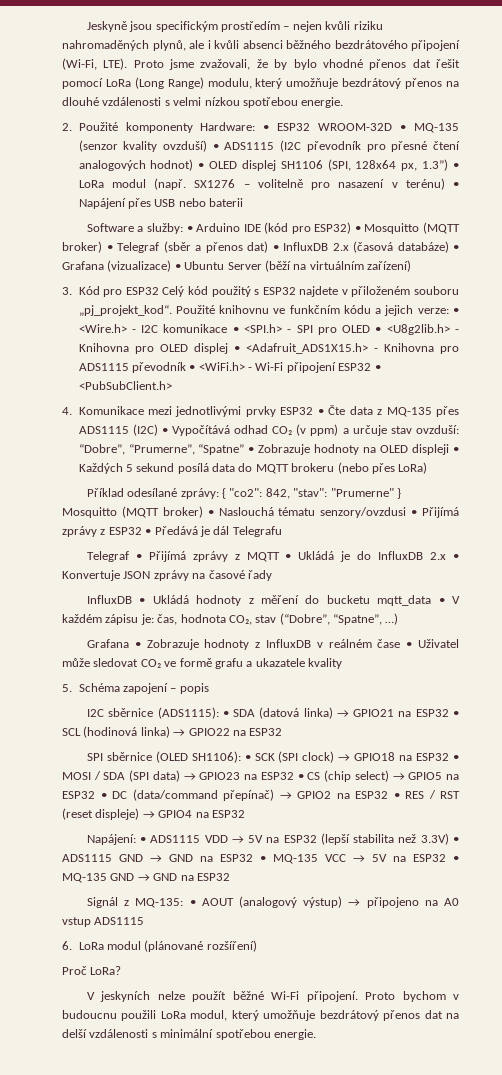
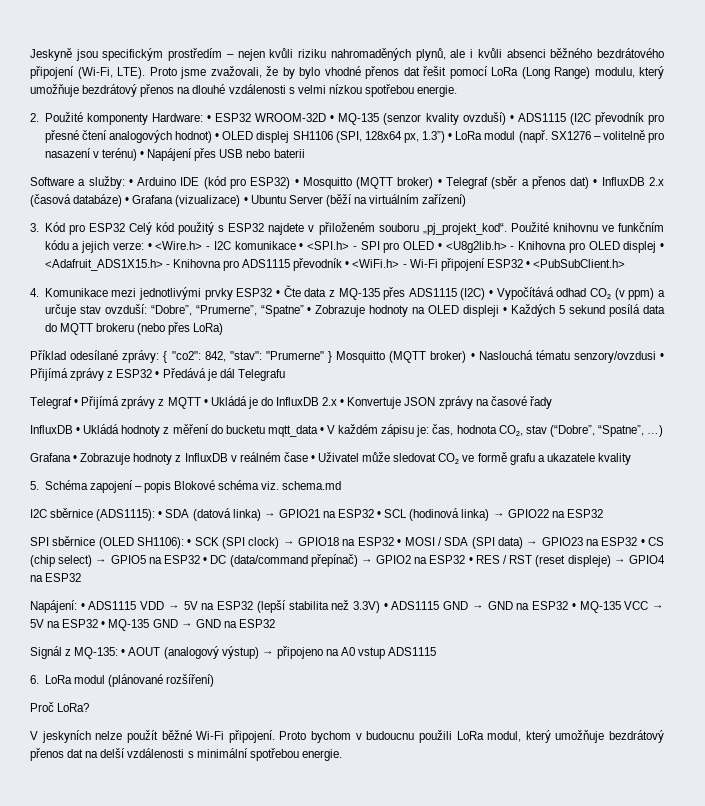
- 5. Schéma zapojení – popis
+ 5. Schéma zapojení – popis Blokové schéma viz. schema.md

